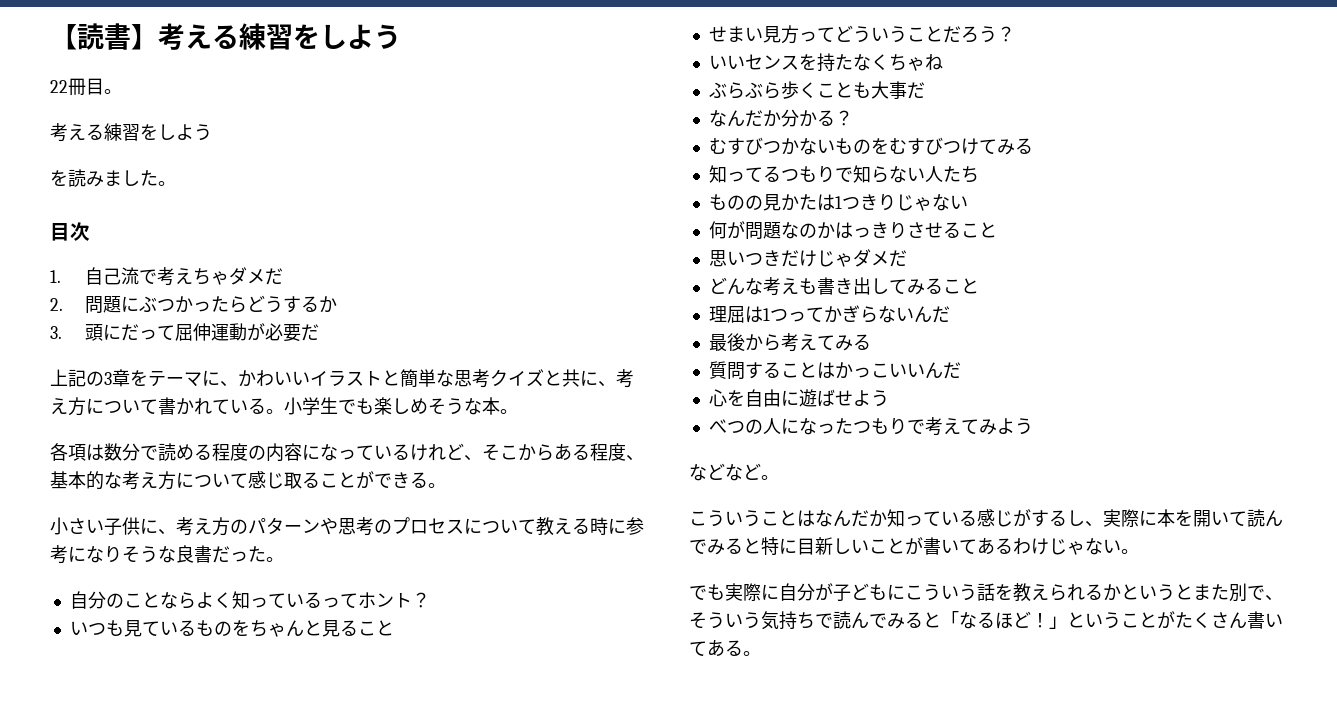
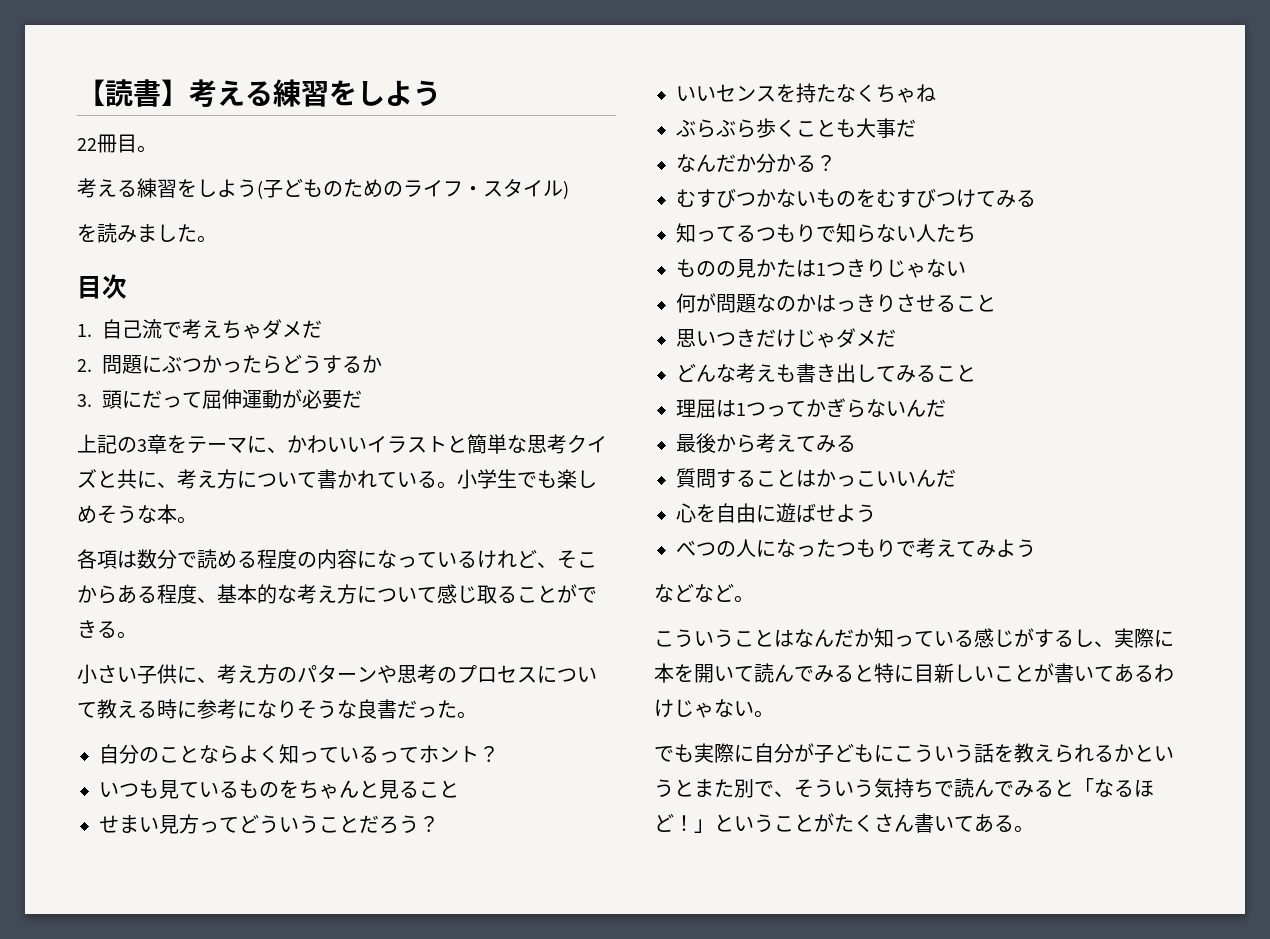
  22冊目。
- 考える練習をしよう
+ 考える練習をしよう(子どものためのライフ・スタイル)

